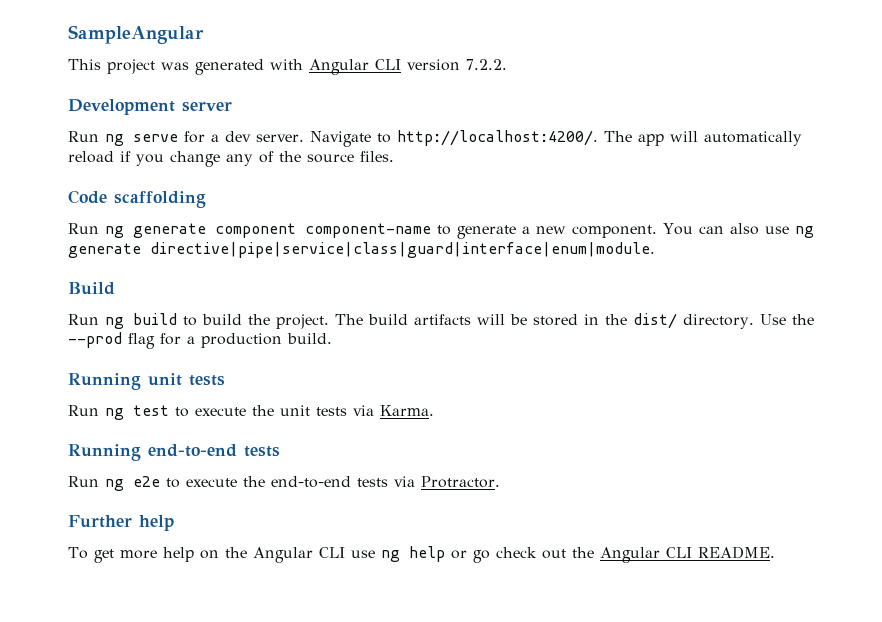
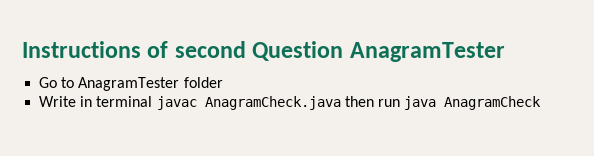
- SampleAngular
- This project was generated with Angular CLI version 7.2.2.
- Development server
- Run ng serve for a dev server. Navigate to http://localhost:4200/. The app will automatically reload if you change any of the source files.
- Code scaffolding
- Run ng generate component component-name to generate a new component. You can also use ng generate directive|pipe|service|class|guard|interface|enum|module.
- Build
- Run ng build to build the project. The build artifacts will be stored in the dist/ directory. Use the --prod flag for a production build.
- Running unit tests
- Run ng test to execute the unit tests via Karma.
- Running end-to-end tests
- Run ng e2e to execute the end-to-end tests via Protractor.
- Further help
- To get more help on the Angular CLI use ng help or go check out the Angular CLI README.
+ Instructions of second Question AnagramTester
+ Go to AnagramTester folder
+ Write in terminal javac AnagramCheck.java then run java AnagramCheck

